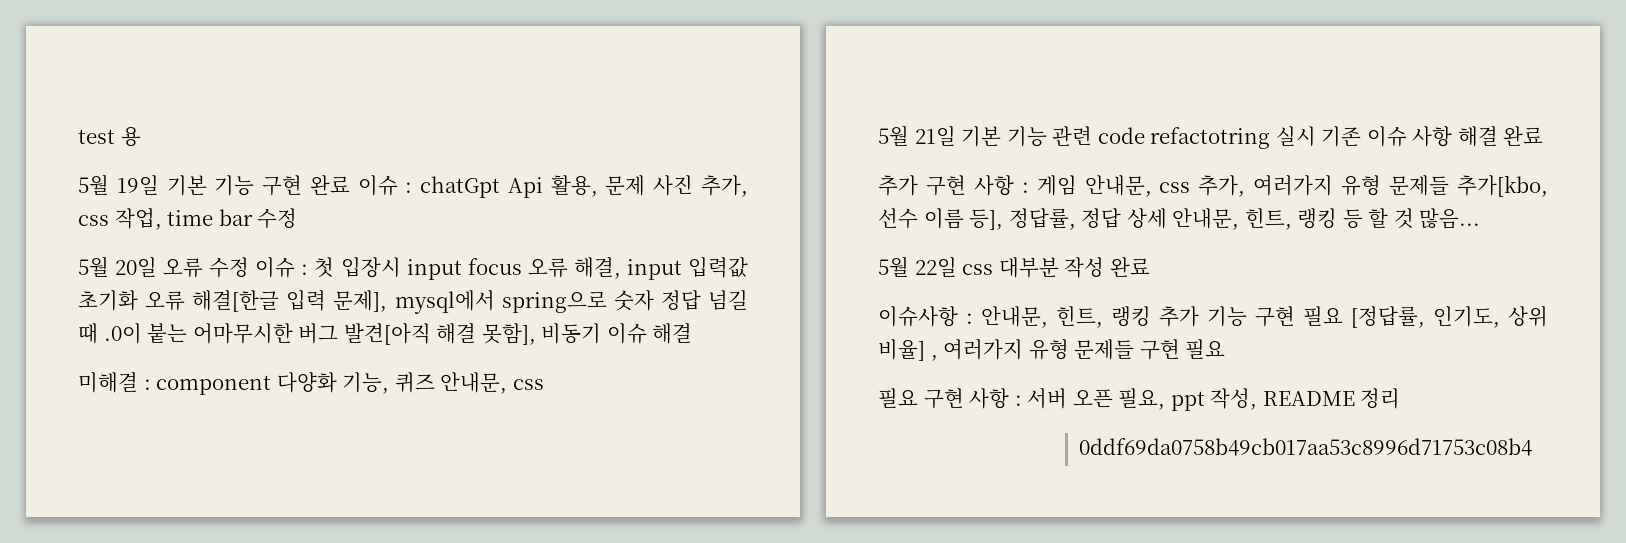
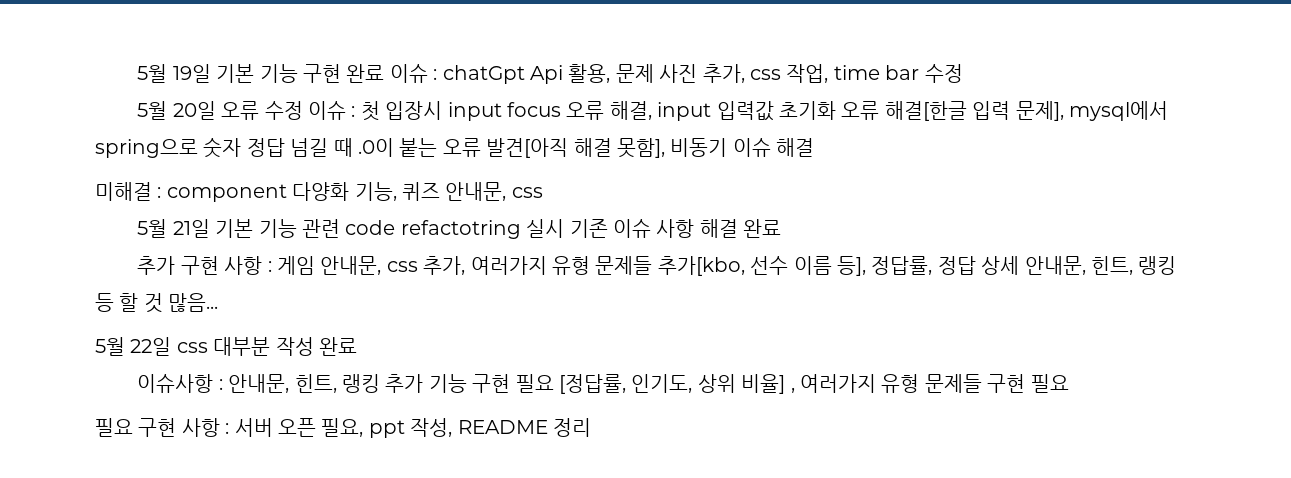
- test 용
- 5월 20일 오류 수정 이슈 : 첫 입장시 input focus 오류 해결, input 입력값 초기화 오류 해결[한글 입력 문제], mysql에서 spring으로 숫자 정답 넘길 때 .0이 붙는 어마무시한 버그 발견[아직 해결 못함], 비동기 이슈 해결
+ 5월 20일 오류 수정 이슈 : 첫 입장시 input focus 오류 해결, input 입력값 초기화 오류 해결[한글 입력 문제], mysql에서 spring으로 숫자 정답 넘길 때 .0이 붙는 오류 발견[아직 해결 못함], 비동기 이슈 해결
- 0ddf69da0758b49cb017aa53c8996d71753c08b4

